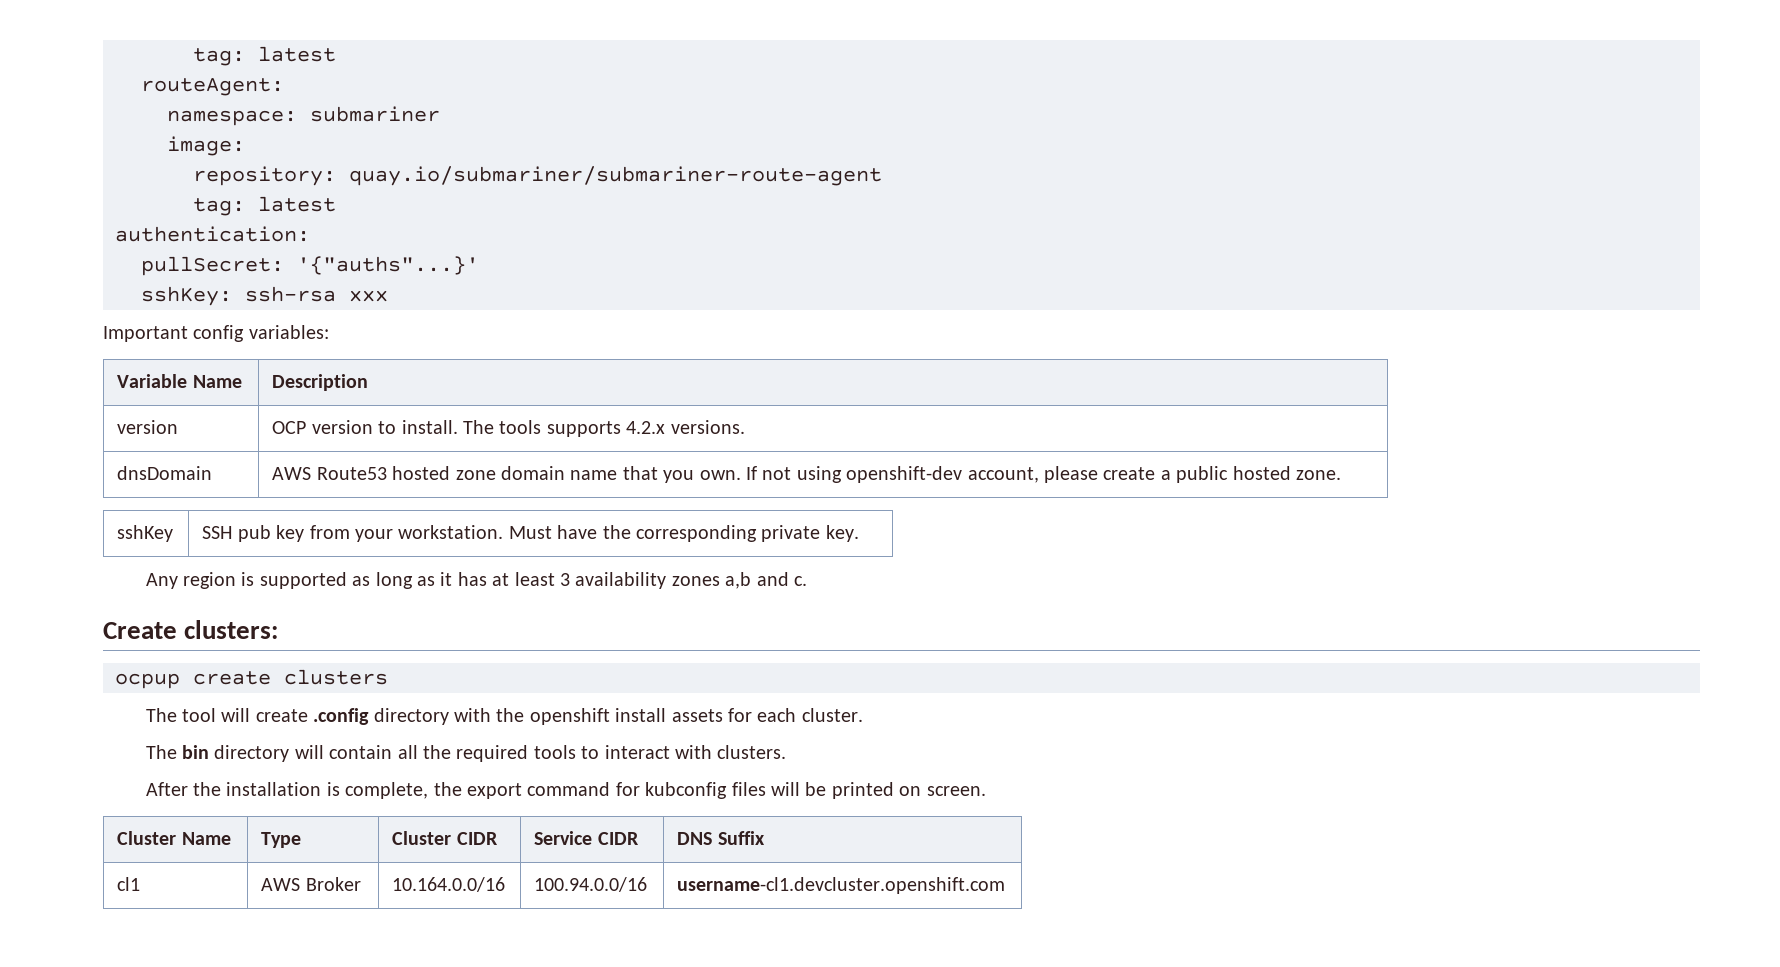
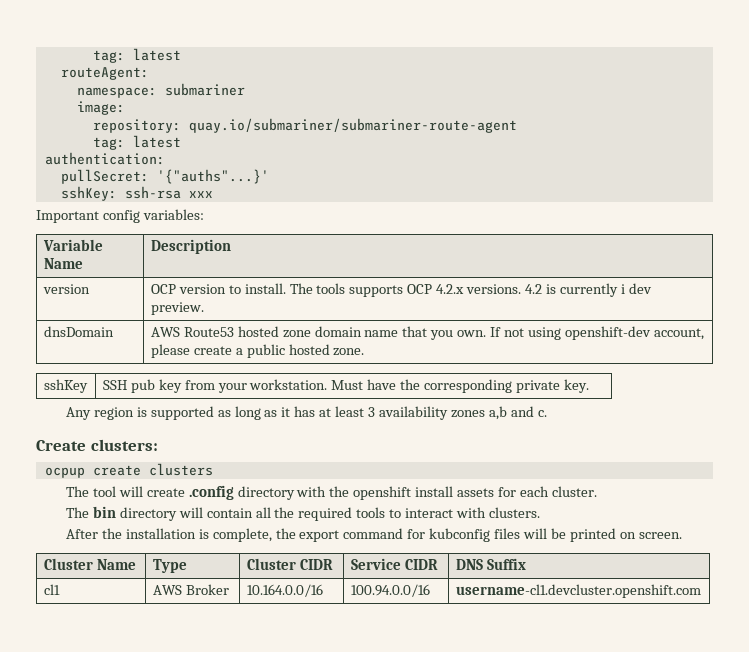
- version | OCP version to install. The tools supports 4.2.x versions.
+ version | OCP version to install. The tools supports OCP 4.2.x versions. 4.2 is currently i dev preview.

